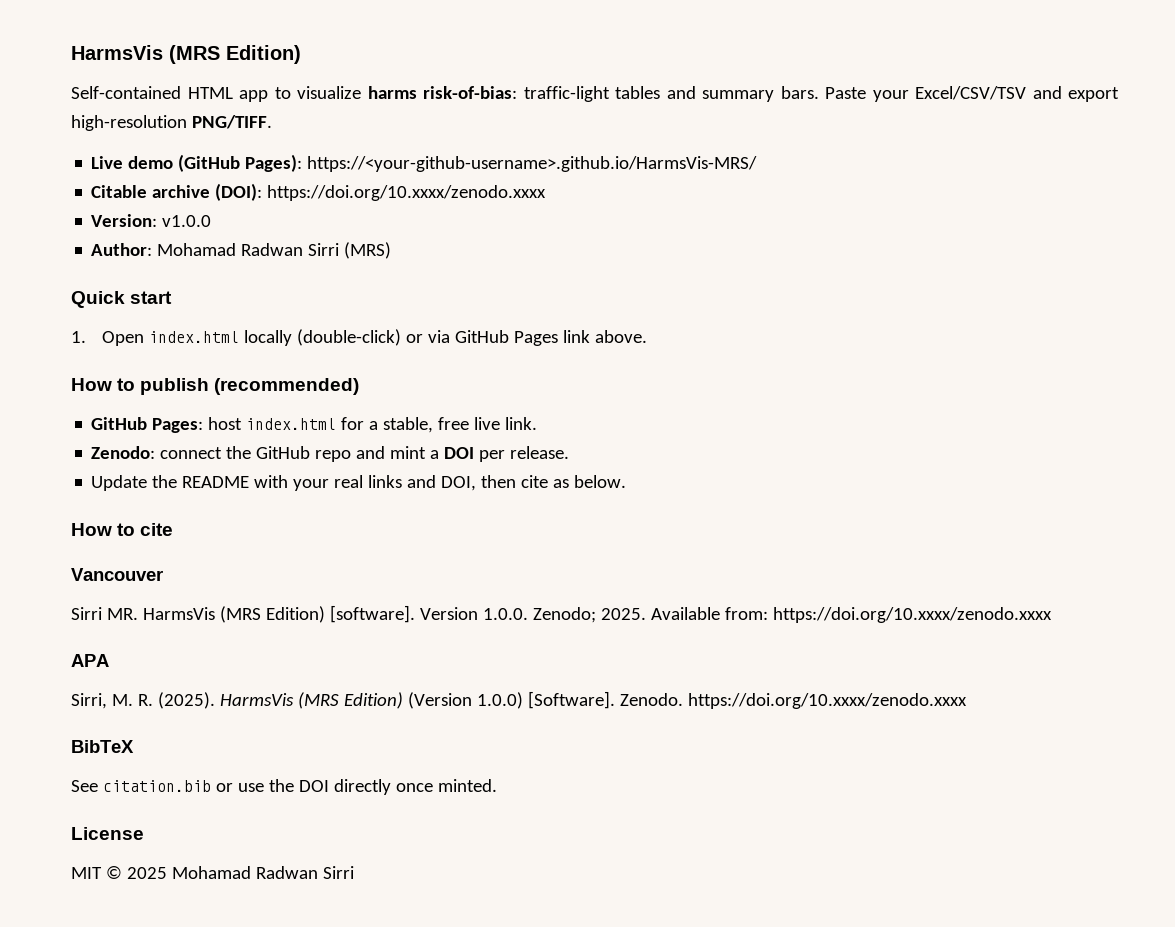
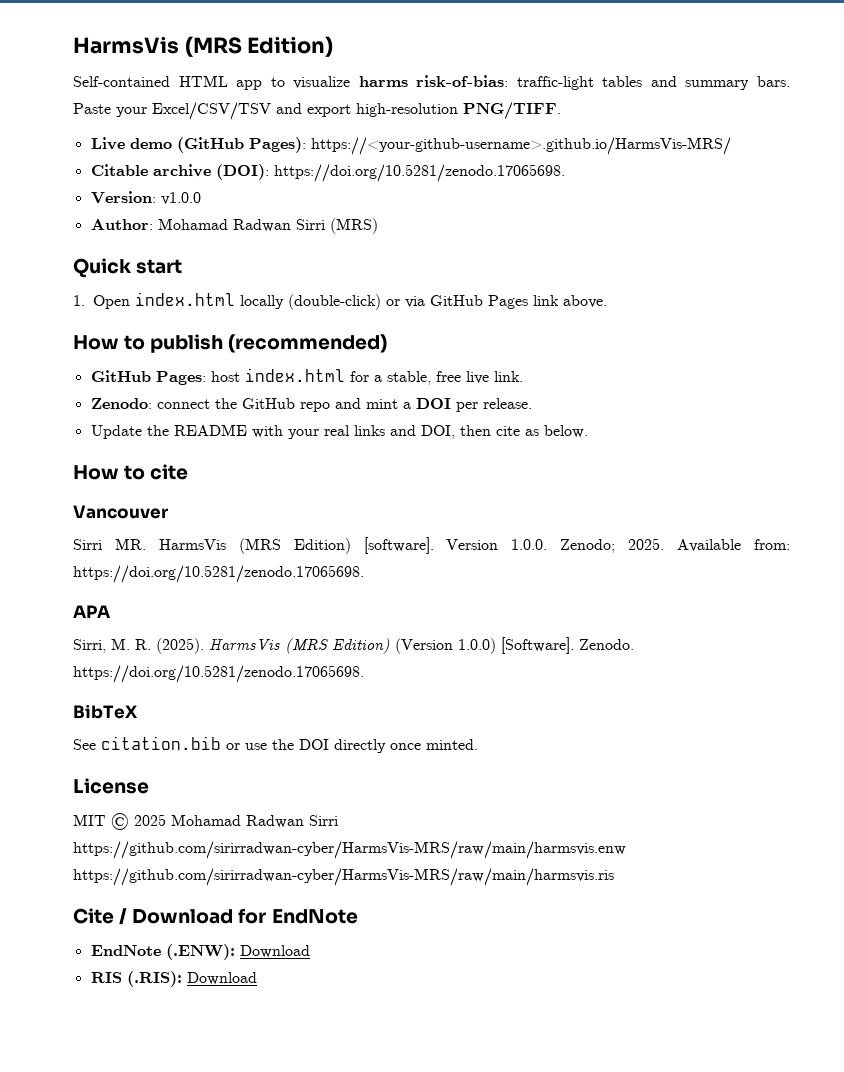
- Citable archive (DOI): https://doi.org/10.xxxx/zenodo.xxxx
+ Citable archive (DOI): https://doi.org/10.5281/zenodo.17065698.
- Available from: https://doi.org/10.xxxx/zenodo.xxxx
+ Available from: https://doi.org/10.5281/zenodo.17065698.
- Zenodo. https://doi.org/10.xxxx/zenodo.xxxx
+ Zenodo. https://doi.org/10.5281/zenodo.17065698.
- MIT © 2025 Mohamad Radwan Sirri
+ MIT © 2025 Mohamad Radwan Sirri https://github.com/sirirradwan-cyber/HarmsVis-MRS/raw/main/harmsvis.enw https://github.com/sirirradwan-cyber/HarmsVis-MRS/raw/main/harmsvis.ris
+ Cite / Download for EndNote
+ EndNote (.ENW): Download
+ RIS (.RIS): Download

